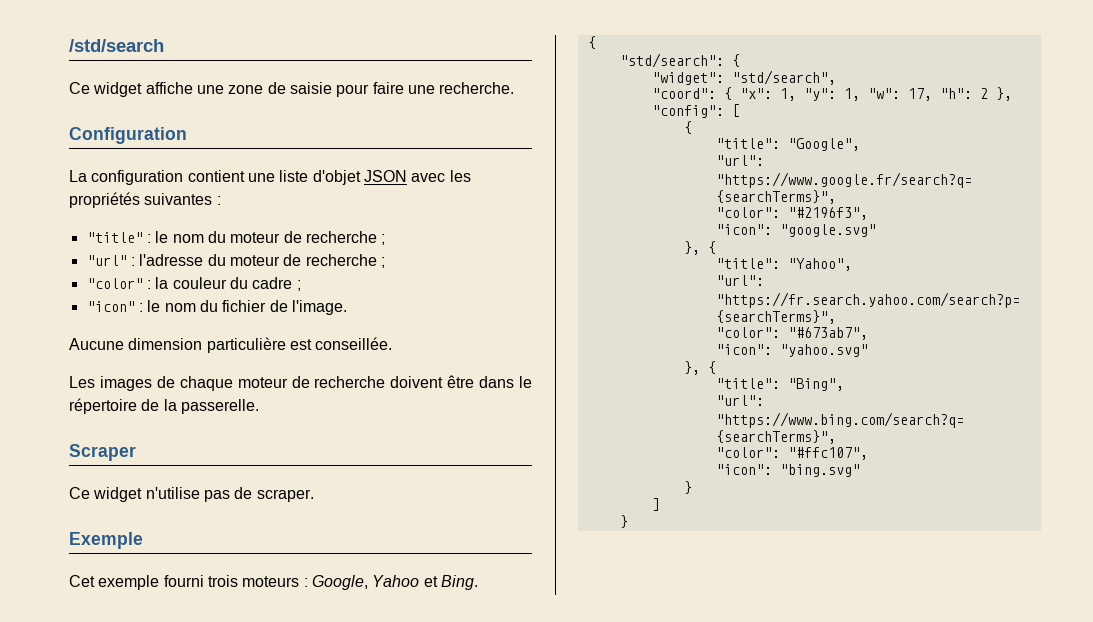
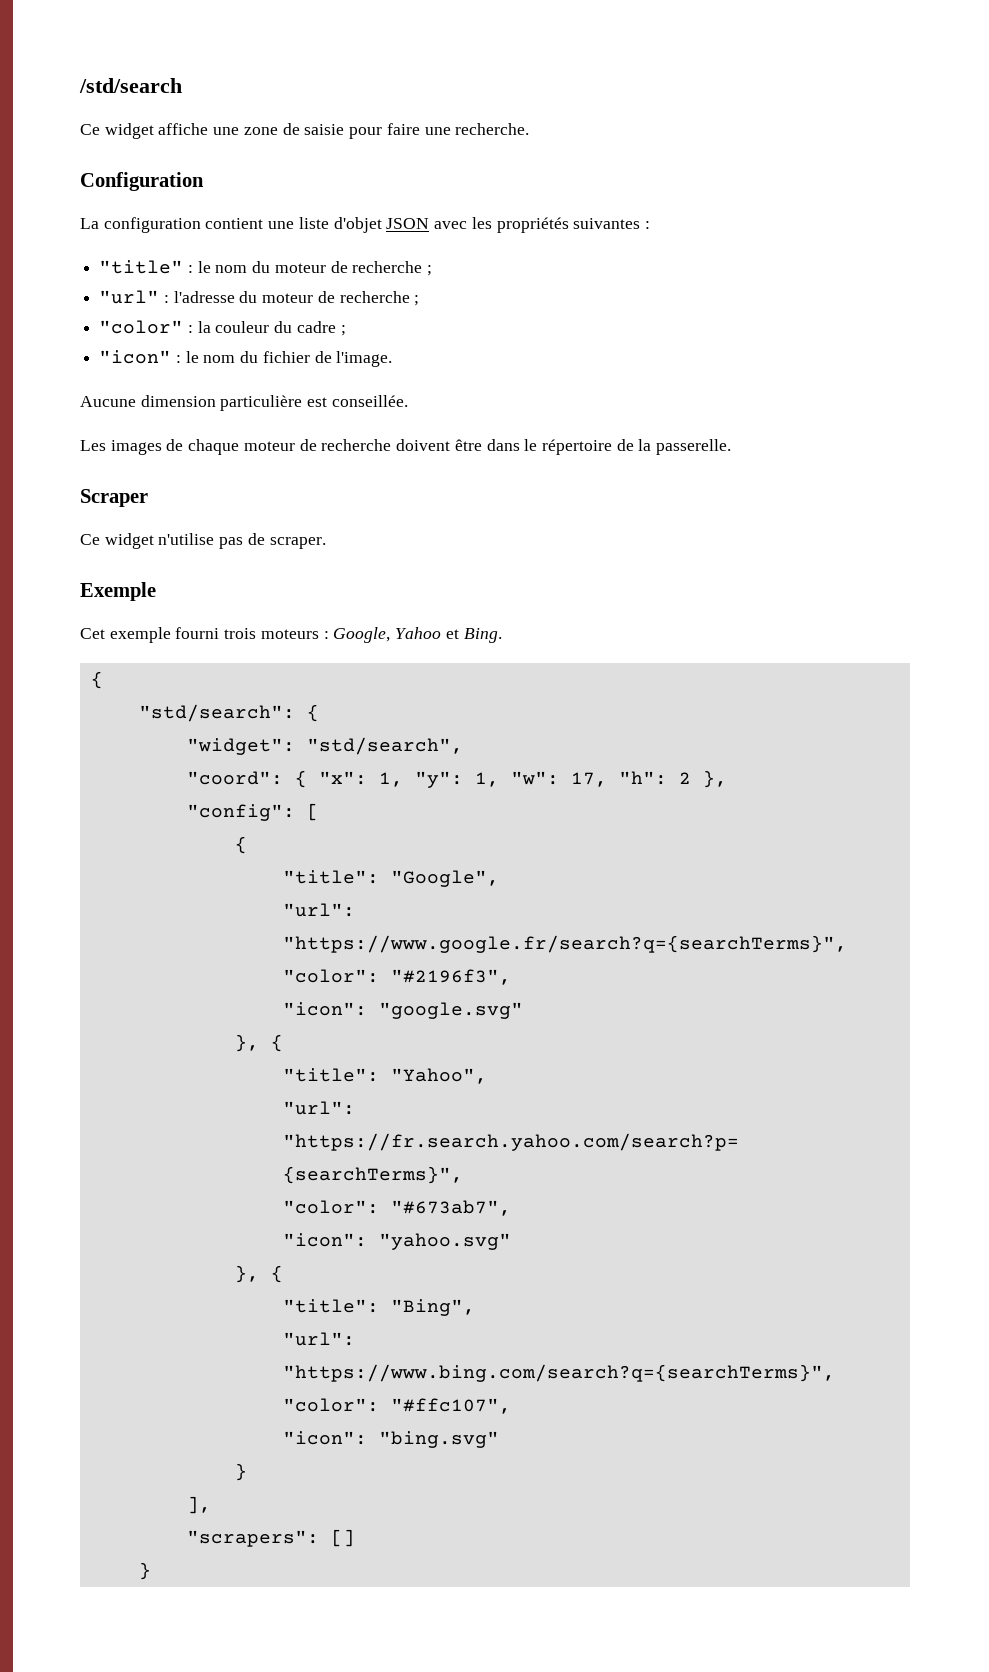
- ]
+ ],
+ "scrapers": []

